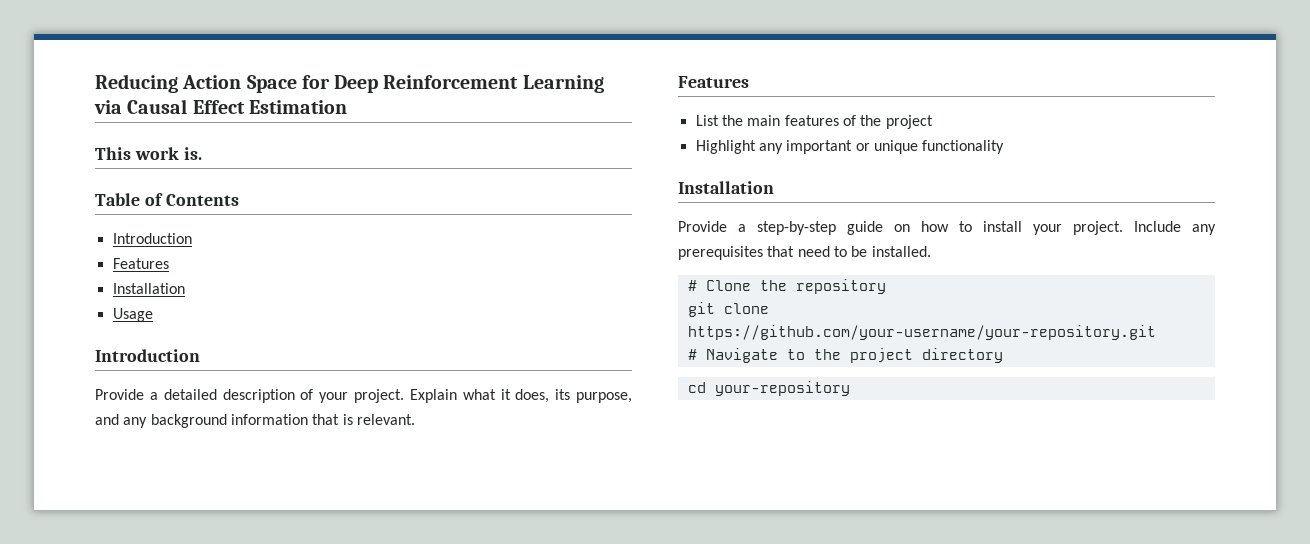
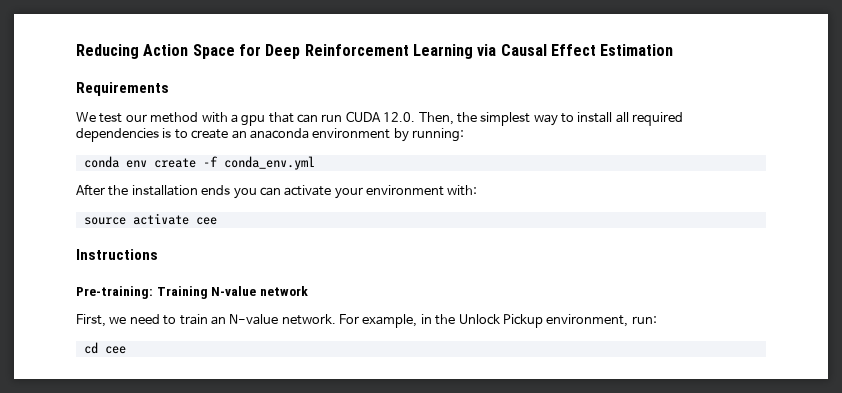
- This work is.
- Table of Contents
- Introduction
- Features
- Installation
- Usage
- Introduction
- Provide a detailed description of your project. Explain what it does, its purpose, and any background information that is relevant.
- Features
- List the main features of the project
- Highlight any important or unique functionality
- Installation
- Provide a step-by-step guide on how to install your project. Include any prerequisites that need to be installed.
- # Clone the repository
- git clone https://github.com/your-username/your-repository.git
- # Navigate to the project directory
+ Requirements
+ We test our method with a gpu that can run CUDA 12.0. Then, the simplest way to install all required dependencies is to create an anaconda environment by running:
+ conda env create -f conda_env.yml
+ After the installation ends you can activate your environment with:
+ source activate cee
+ Instructions
+ Pre-training: Training N-value network
+ First, we need to train an N-value network. For example, in the Unlock Pickup environment, run:
- cd your-repository
+ cd cee

